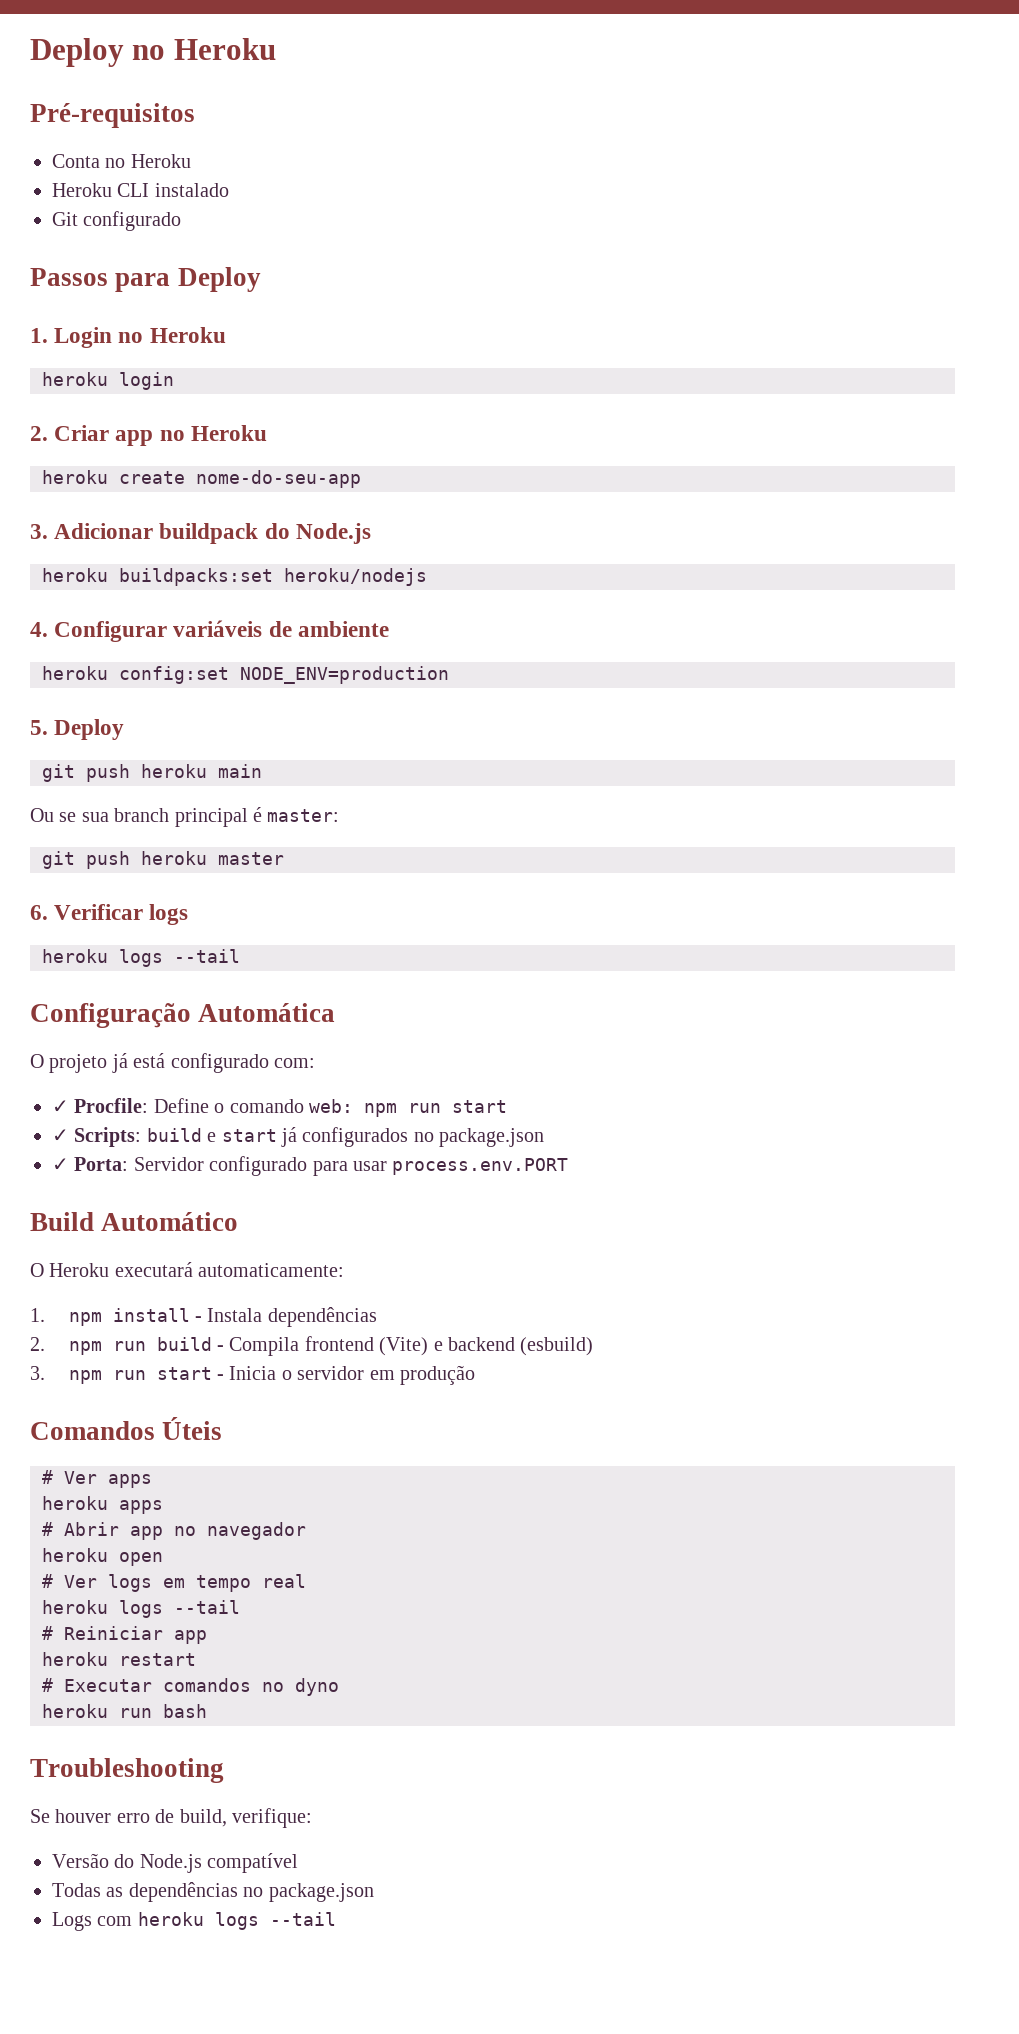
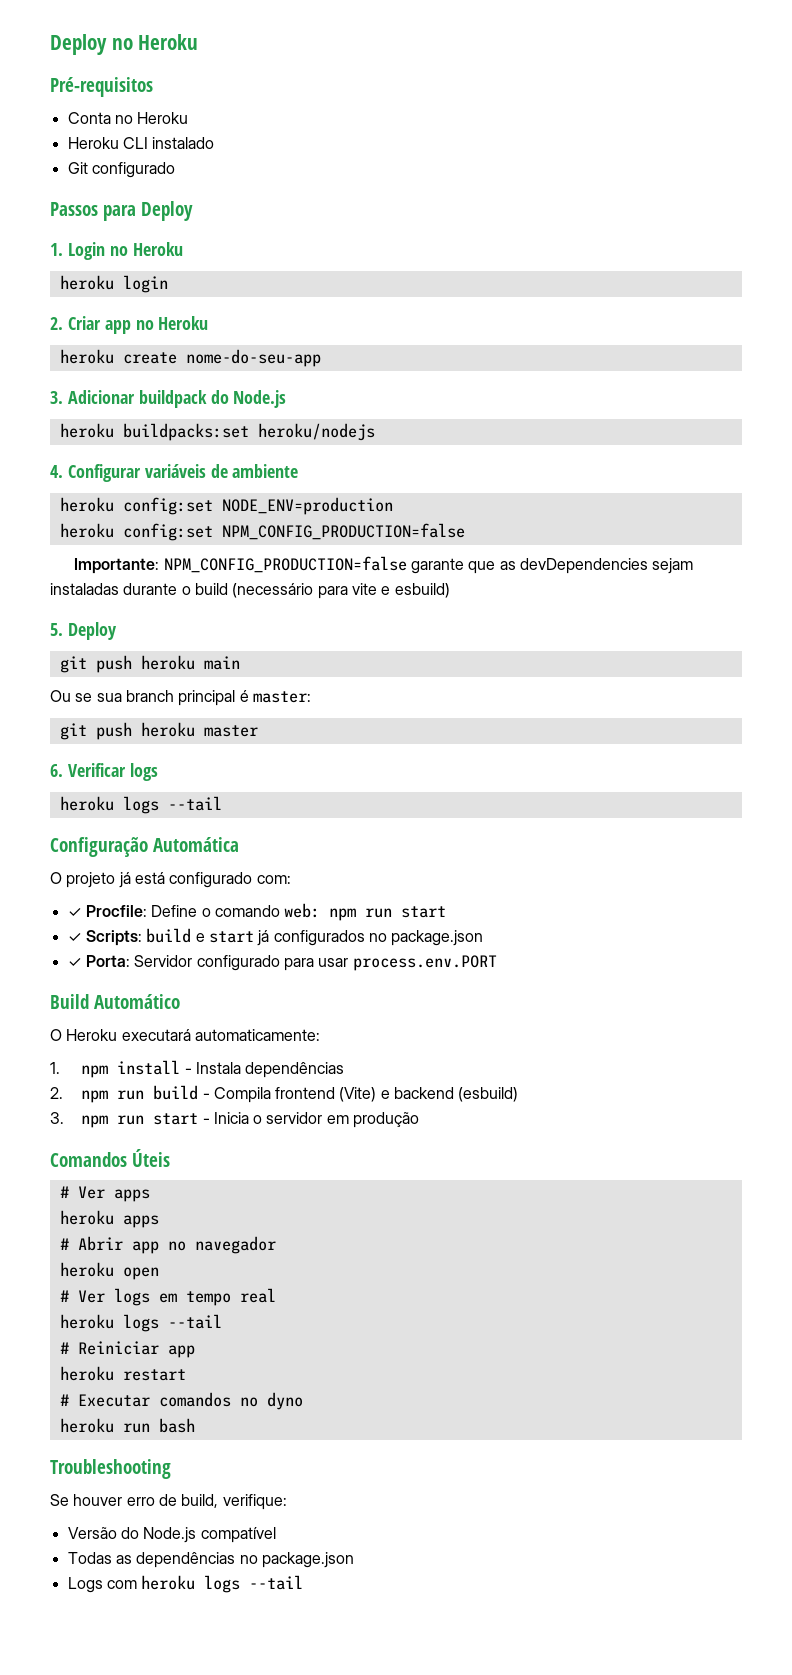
+ heroku config:set NPM_CONFIG_PRODUCTION=false
+ Importante: NPM_CONFIG_PRODUCTION=false garante que as devDependencies sejam instaladas durante o build (necessário para vite e esbuild)

